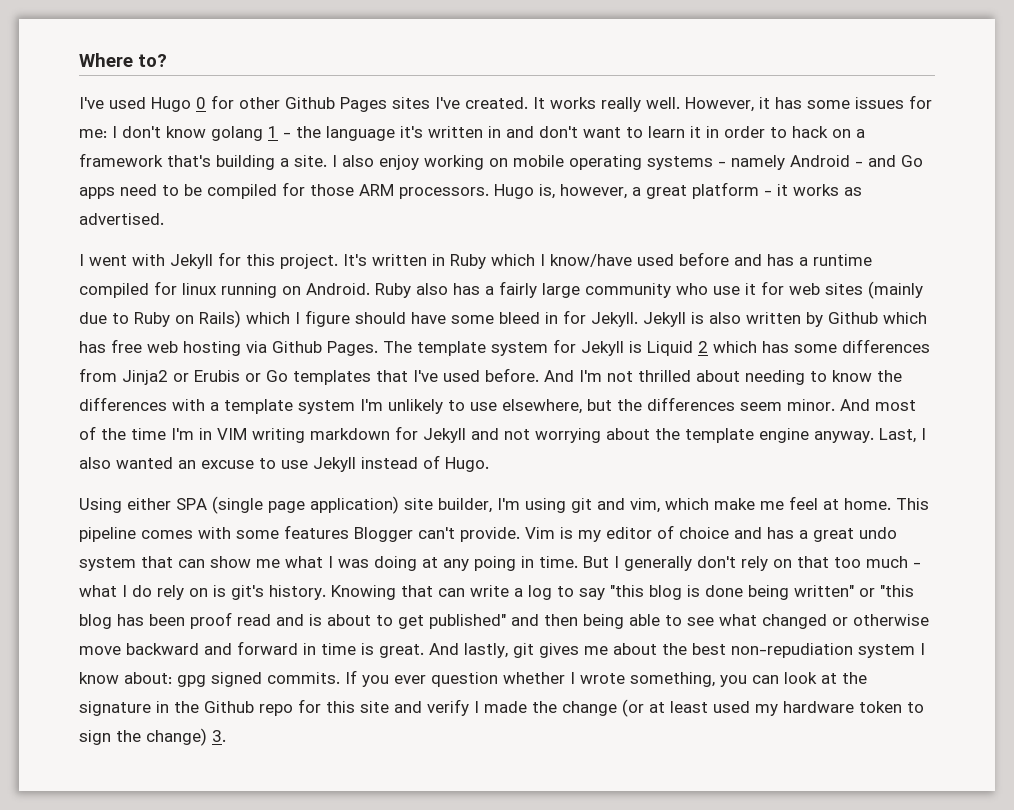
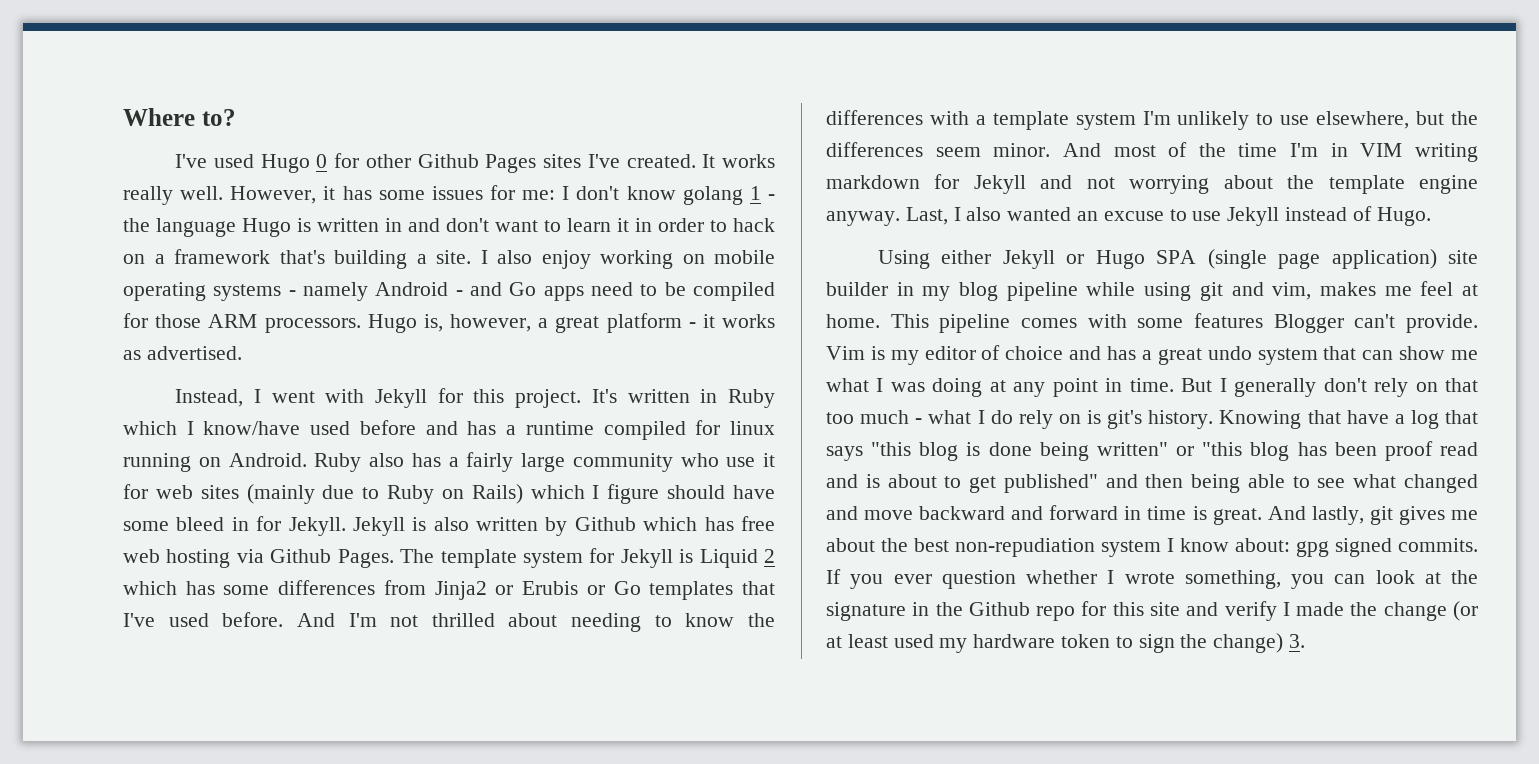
- However, it has some issues for me: I don't know golang 1 - the language it's written in and don't want to learn it in order to hack on a framework that's building a site.
+ However, it has some issues for me: I don't know golang 1 - the language Hugo is written in and don't want to learn it in order to hack on a framework that's building a site.
- I went with Jekyll for this project.
+ Instead, I went with Jekyll for this project.
- Using either SPA (single page application) site builder, I'm using git and vim, which make me feel at home.
+ Using either Jekyll or Hugo SPA (single page application) site builder in my blog pipeline while using git and vim, makes me feel at home.
- Vim is my editor of choice and has a great undo system that can show me what I was doing at any poing in time.
+ Vim is my editor of choice and has a great undo system that can show me what I was doing at any point in time.
- Knowing that can write a log to say "this blog is done being written" or "this blog has been proof read and is about to get published" and then being able to see what changed or otherwise move backward and forward in time is great.
+ Knowing that have a log that says "this blog is done being written" or "this blog has been proof read and is about to get published" and then being able to see what changed and move backward and forward in time is great.

